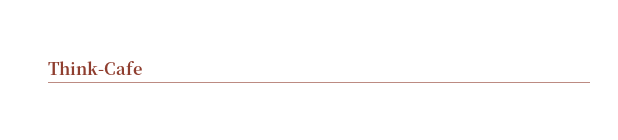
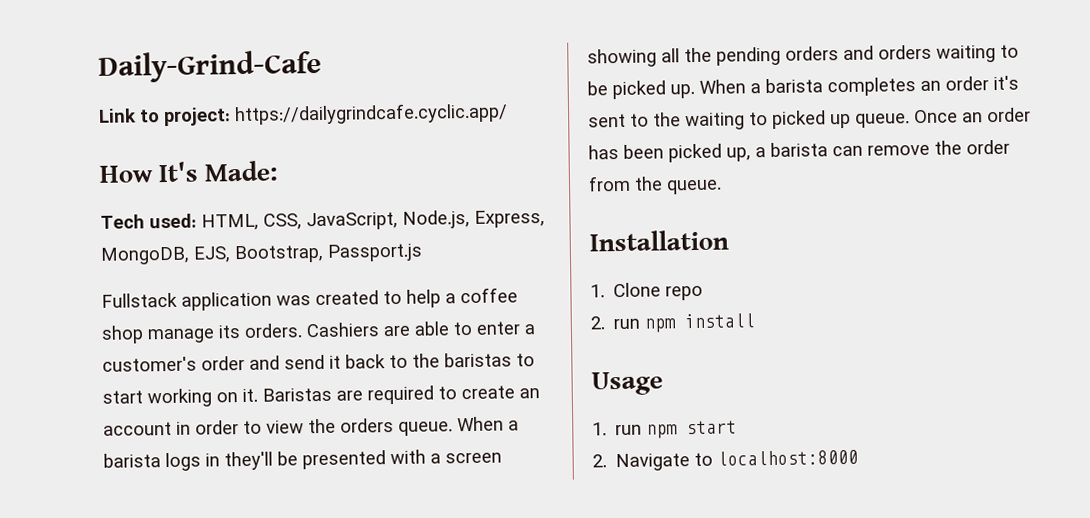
- Think-Cafe
+ Daily-Grind-Cafe
+ Link to project: https://dailygrindcafe.cyclic.app/
+ How It's Made:
+ Tech used: HTML, CSS, JavaScript, Node.js, Express, MongoDB, EJS, Bootstrap, Passport.js
+ Fullstack application was created to help a coffee shop manage its orders. Cashiers are able to enter a customer's order and send it back to the baristas to start working on it. Baristas are required to create an account in order to view the orders queue. When a barista logs in they'll be presented with a screen showing all the pending orders and orders waiting to be picked up. When a barista completes an order it's sent to the waiting to picked up queue. Once an order has been picked up, a barista can remove the order from the queue.
+ Installation
+ 1. Clone repo
+ 2. run npm install
+ Usage
+ 1. run npm start
+ 2. Navigate to localhost:8000

